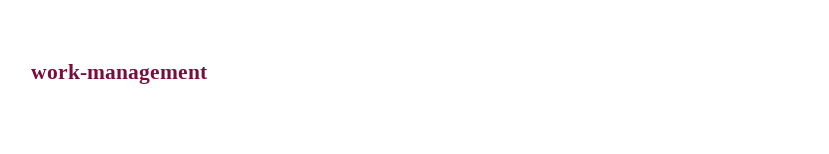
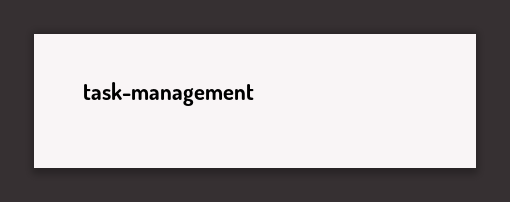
- work-management
+ task-management

